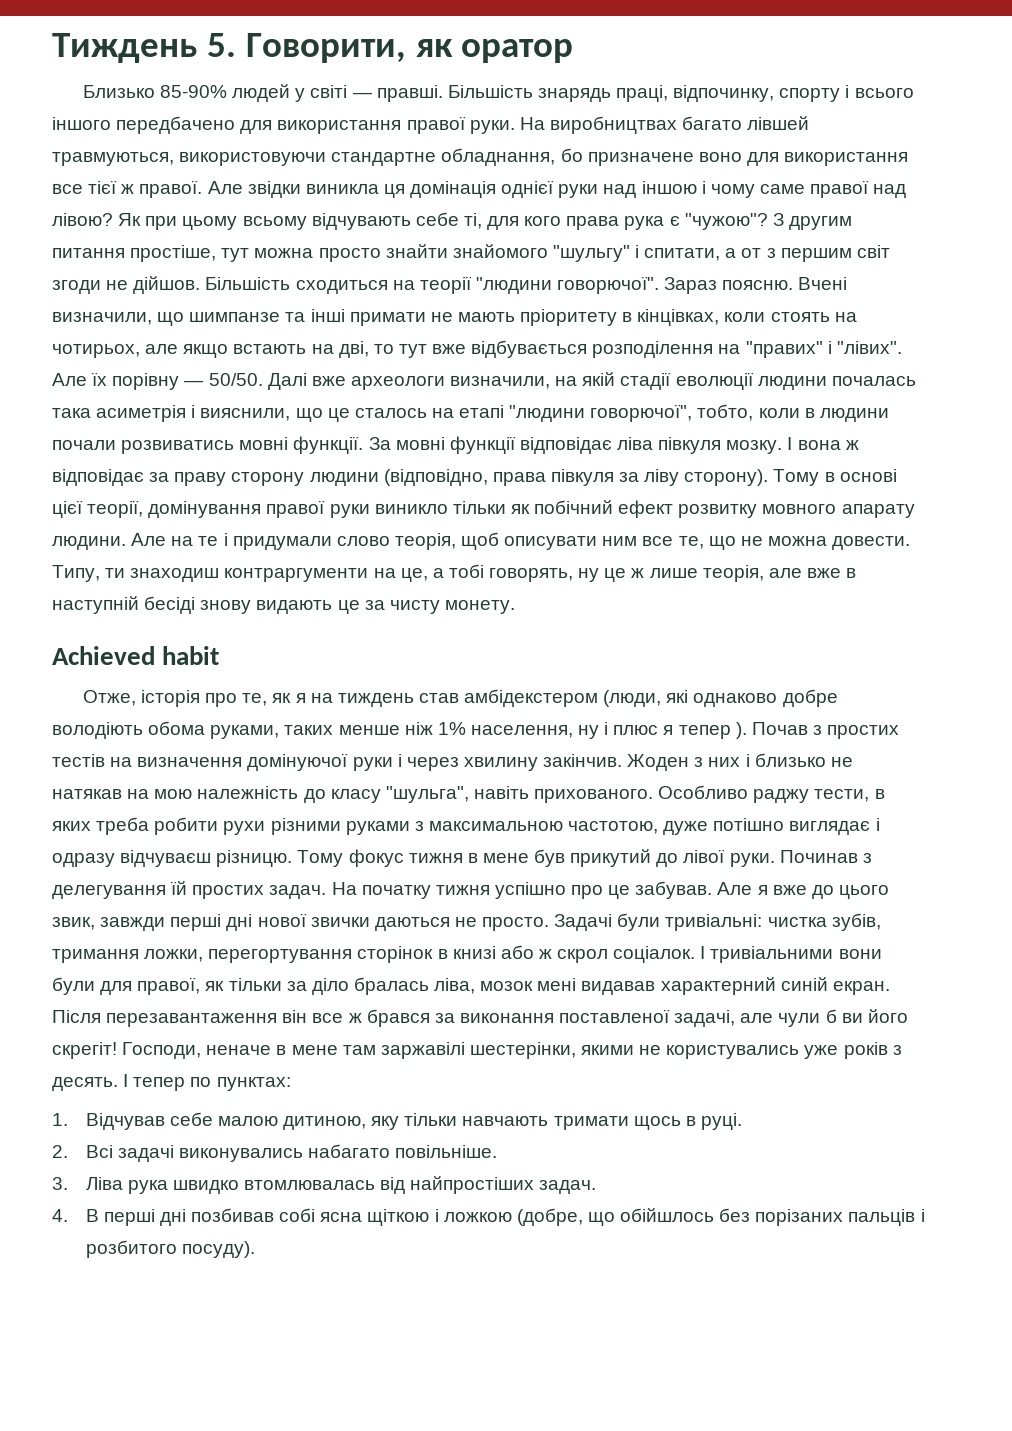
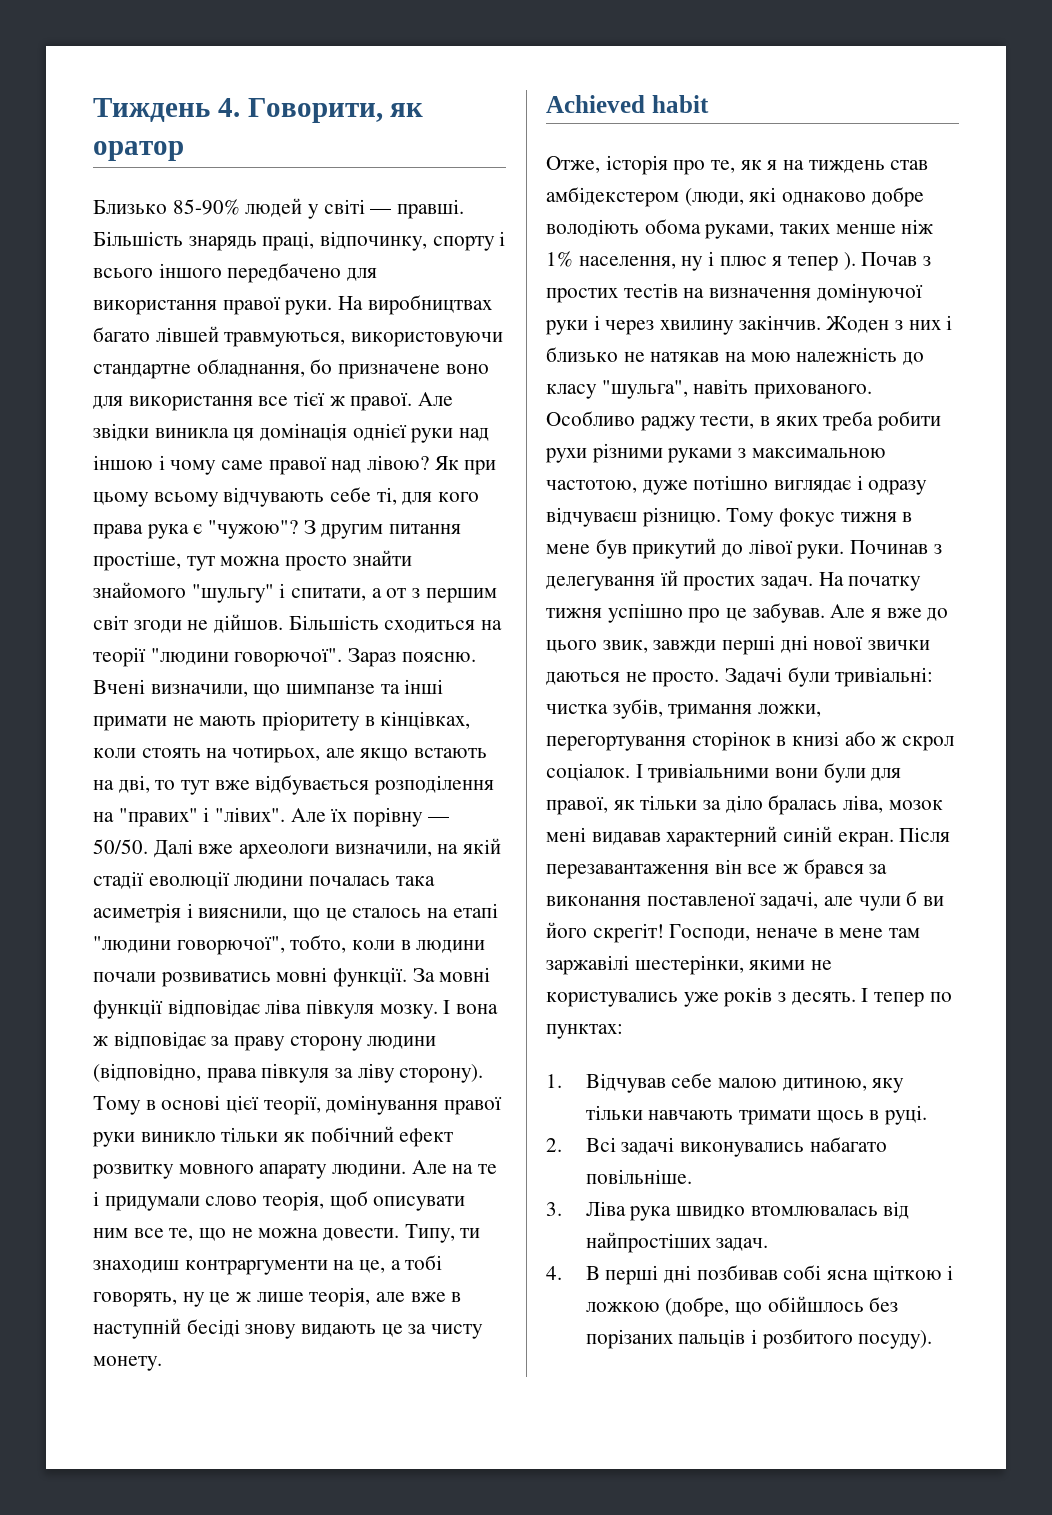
- Тиждень 5. Говорити, як оратор
+ Тиждень 4. Говорити, як оратор

